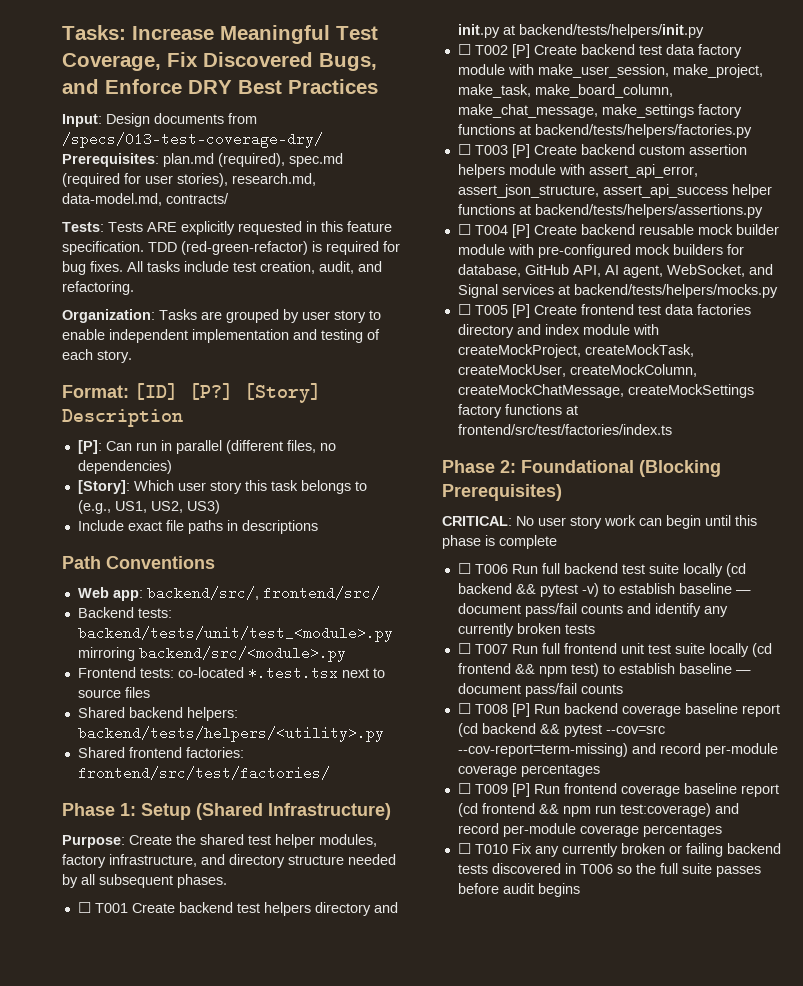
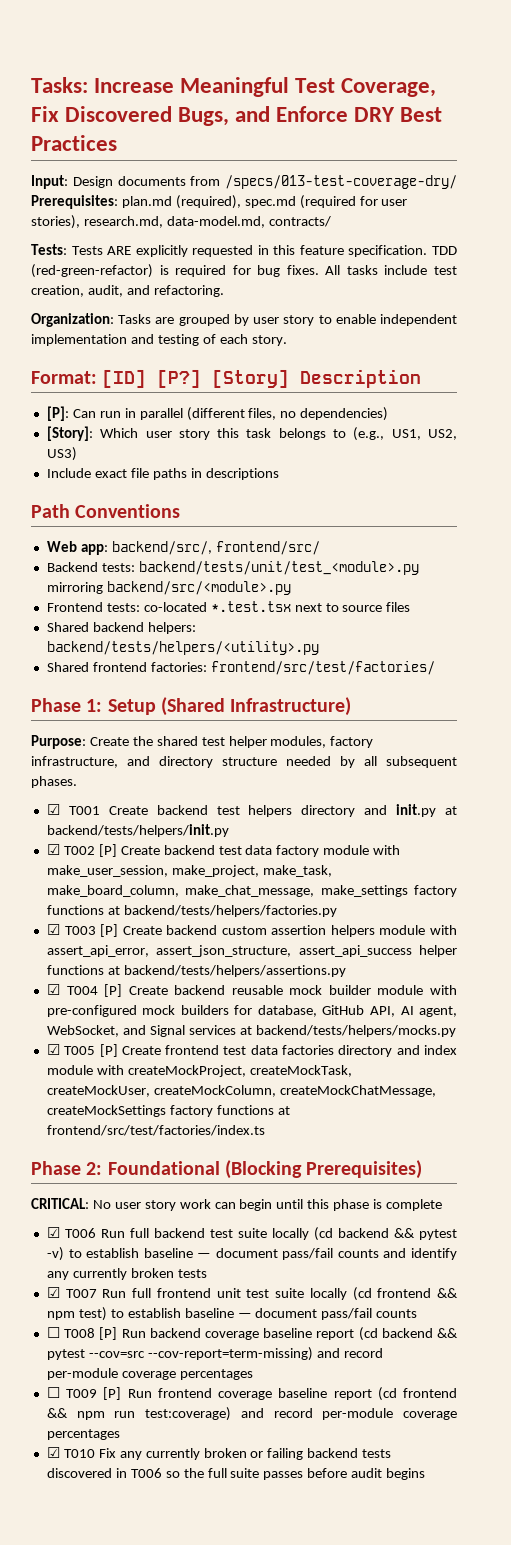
- ☐ T001 Create backend test helpers directory and init.py at backend/tests/helpers/init.py
+ ☑ T001 Create backend test helpers directory and init.py at backend/tests/helpers/init.py
- ☐ T002 [P] Create backend test data factory module with make_user_session, make_project, make_task, make_board_column, make_chat_message, make_settings factory functions at backend/tests/helpers/factories.py
+ ☑ T002 [P] Create backend test data factory module with make_user_session, make_project, make_task, make_board_column, make_chat_message, make_settings factory functions at backend/tests/helpers/factories.py
- ☐ T003 [P] Create backend custom assertion helpers module with assert_api_error, assert_json_structure, assert_api_success helper functions at backend/tests/helpers/assertions.py
+ ☑ T003 [P] Create backend custom assertion helpers module with assert_api_error, assert_json_structure, assert_api_success helper functions at backend/tests/helpers/assertions.py
- ☐ T004 [P] Create backend reusable mock builder module with pre-configured mock builders for database, GitHub API, AI agent, WebSocket, and Signal services at backend/tests/helpers/mocks.py
+ ☑ T004 [P] Create backend reusable mock builder module with pre-configured mock builders for database, GitHub API, AI agent, WebSocket, and Signal services at backend/tests/helpers/mocks.py
- ☐ T005 [P] Create frontend test data factories directory and index module with createMockProject, createMockTask, createMockUser, createMockColumn, createMockChatMessage, createMockSettings factory functions at frontend/src/test/factories/index.ts
+ ☑ T005 [P] Create frontend test data factories directory and index module with createMockProject, createMockTask, createMockUser, createMockColumn, createMockChatMessage, createMockSettings factory functions at frontend/src/test/factories/index.ts
- ☐ T006 Run full backend test suite locally (cd backend && pytest -v) to establish baseline — document pass/fail counts and identify any currently broken tests
+ ☑ T006 Run full backend test suite locally (cd backend && pytest -v) to establish baseline — document pass/fail counts and identify any currently broken tests
- ☐ T007 Run full frontend unit test suite locally (cd frontend && npm test) to establish baseline — document pass/fail counts
+ ☑ T007 Run full frontend unit test suite locally (cd frontend && npm test) to establish baseline — document pass/fail counts
- ☐ T010 Fix any currently broken or failing backend tests discovered in T006 so the full suite passes before audit begins
+ ☑ T010 Fix any currently broken or failing backend tests discovered in T006 so the full suite passes before audit begins

